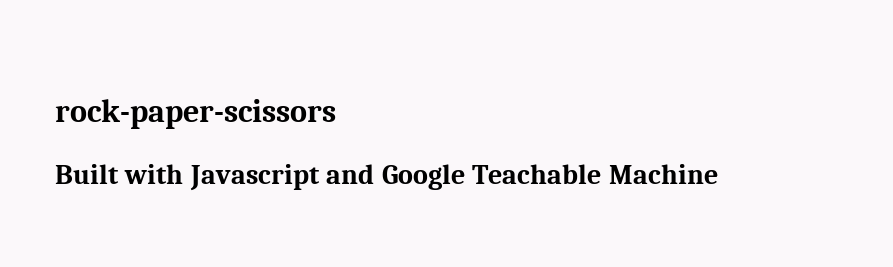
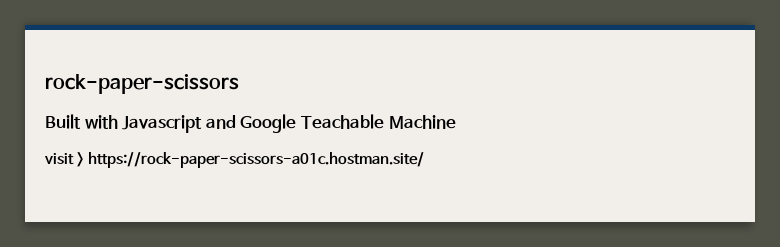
+ visit > https://rock-paper-scissors-a01c.hostman.site/

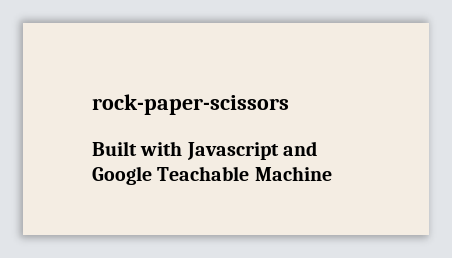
- visit > https://rock-paper-scissors-a01c.hostman.site/

